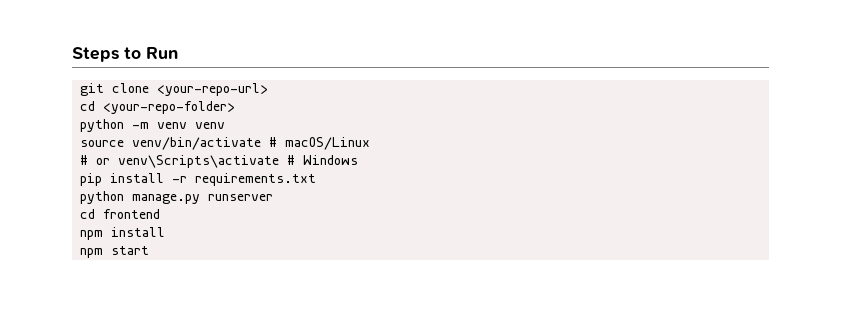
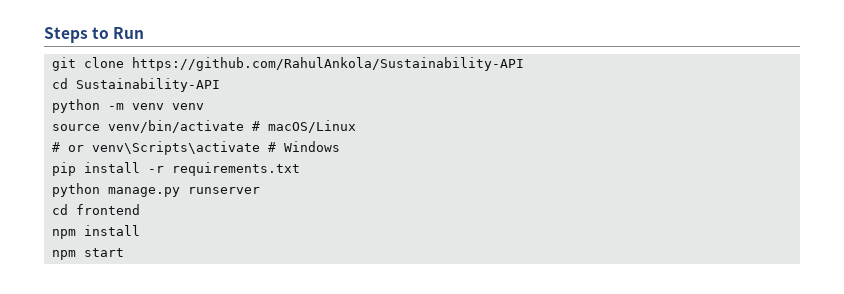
- git clone <your-repo-url>
- cd <your-repo-folder>
+ git clone https://github.com/RahulAnkola/Sustainability-API
+ cd Sustainability-API

